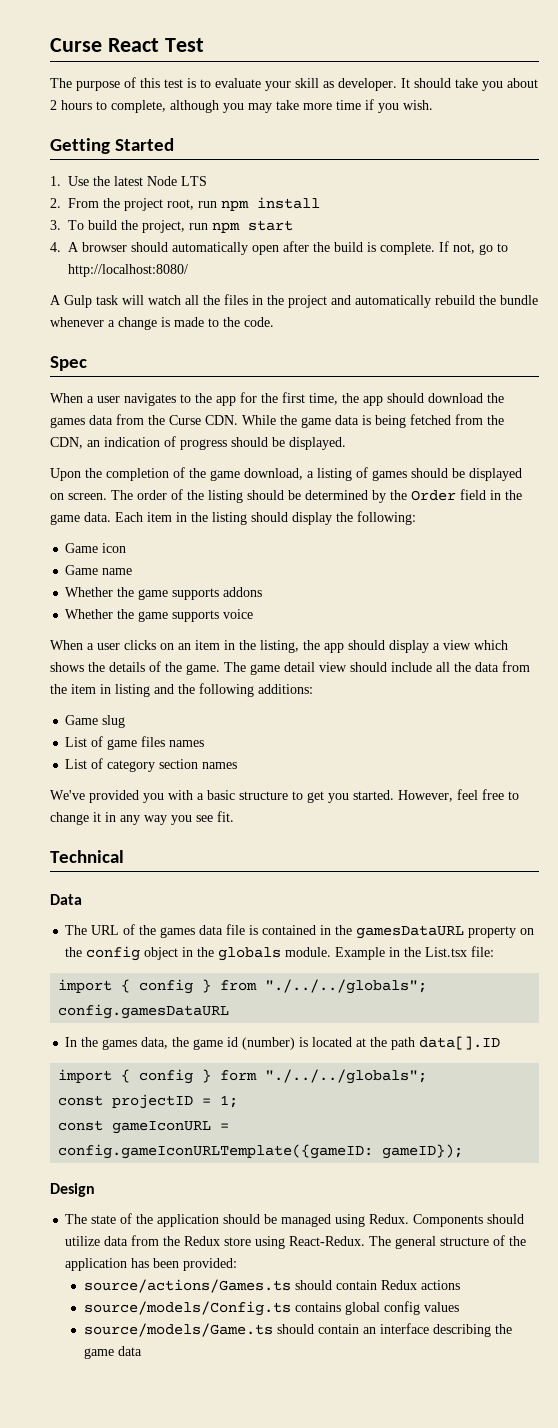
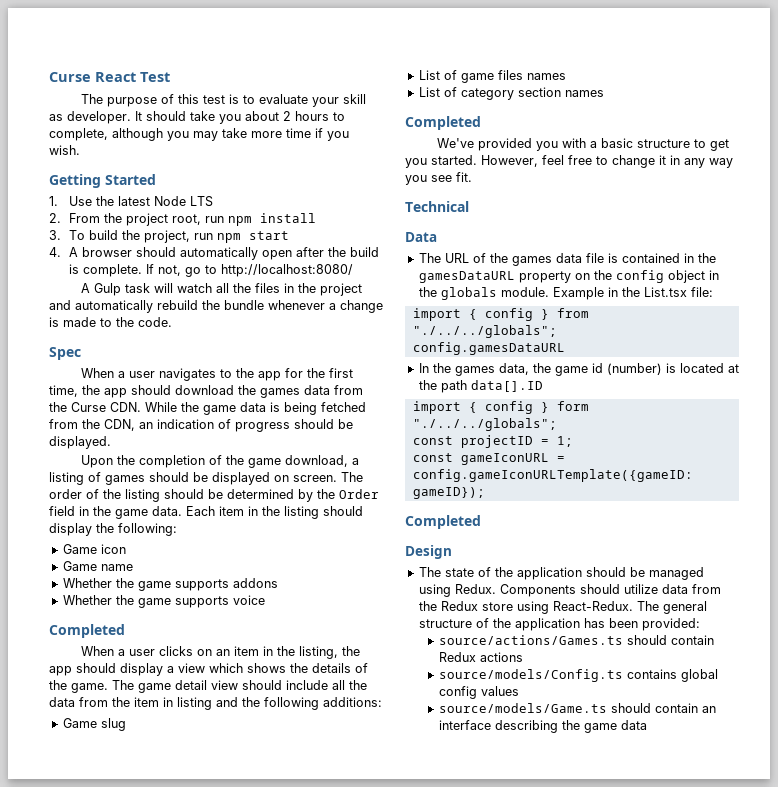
  Whether the game supports voice
+ Completed
  List of category section names
+ Completed
  const gameIconURL = config.gameIconURLTemplate({gameID: gameID});
+ Completed

